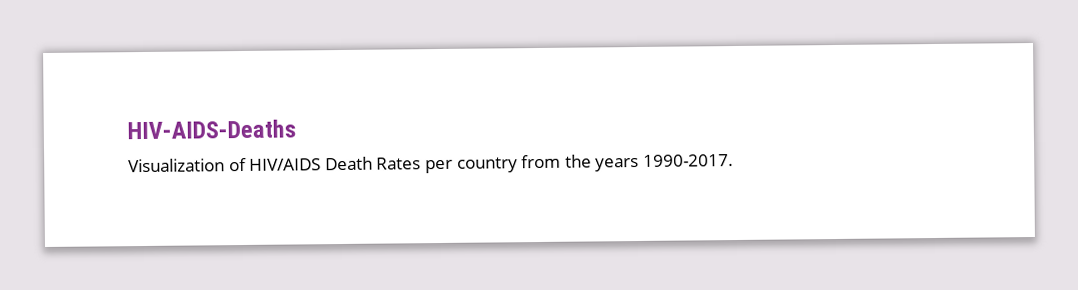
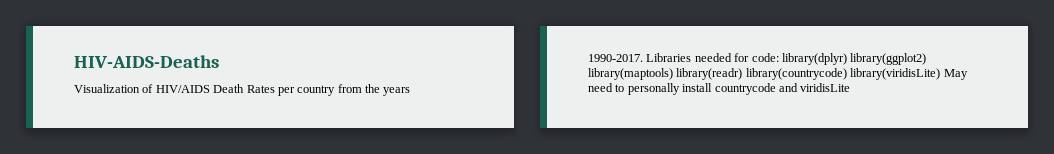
+ Libraries needed for code: library(dplyr) library(ggplot2) library(maptools) library(readr) library(countrycode) library(viridisLite) May need to personally install countrycode and viridisLite

